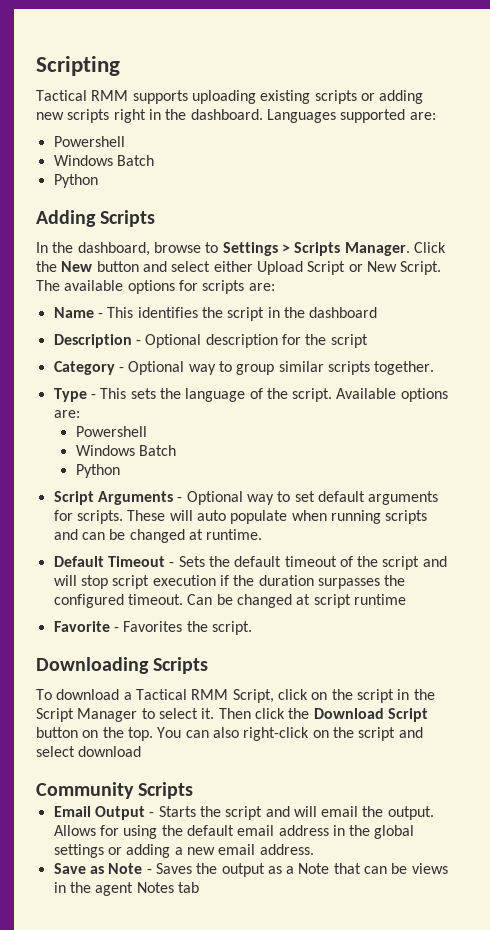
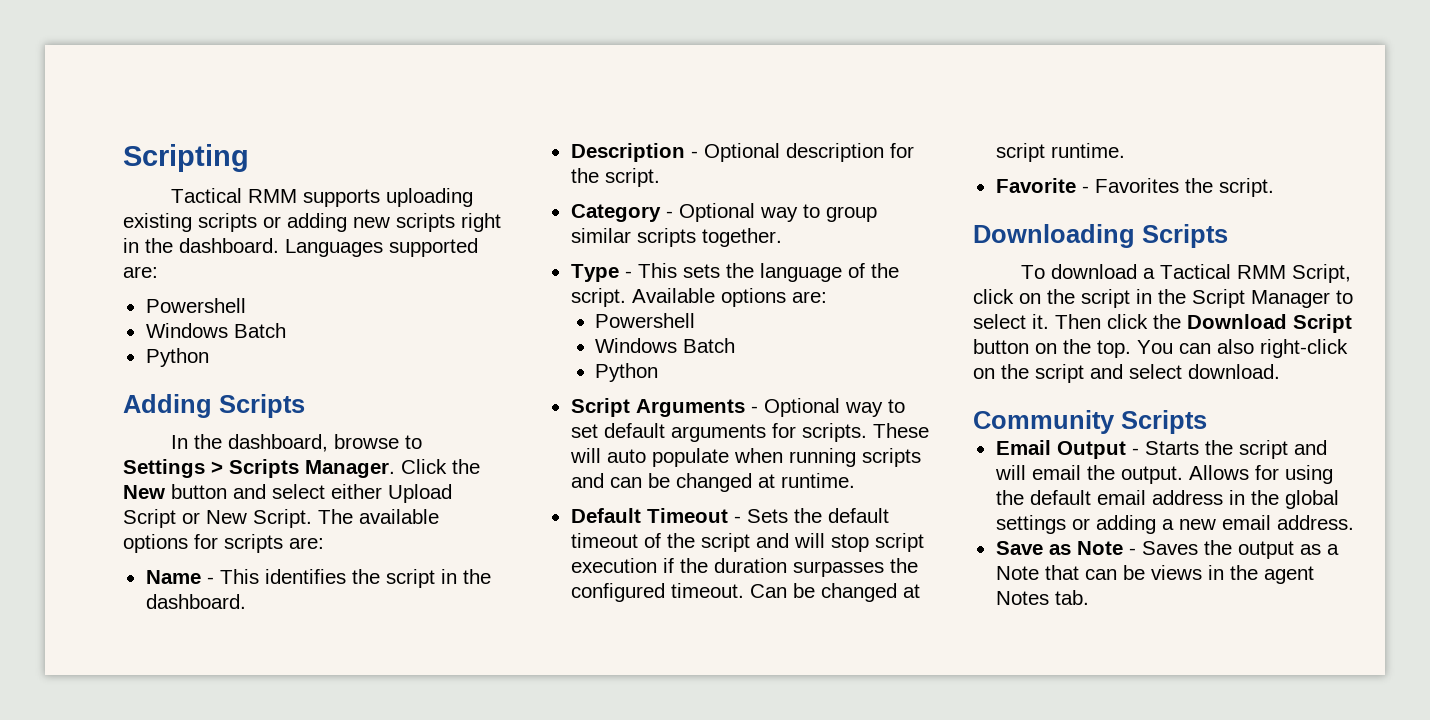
- Name - This identifies the script in the dashboard
+ Name - This identifies the script in the dashboard.
- Description - Optional description for the script
+ Description - Optional description for the script.
- Can be changed at script runtime
+ Can be changed at script runtime.
- You can also right-click on the script and select download
+ You can also right-click on the script and select download.
- Save as Note - Saves the output as a Note that can be views in the agent Notes tab
+ Save as Note - Saves the output as a Note that can be views in the agent Notes tab.

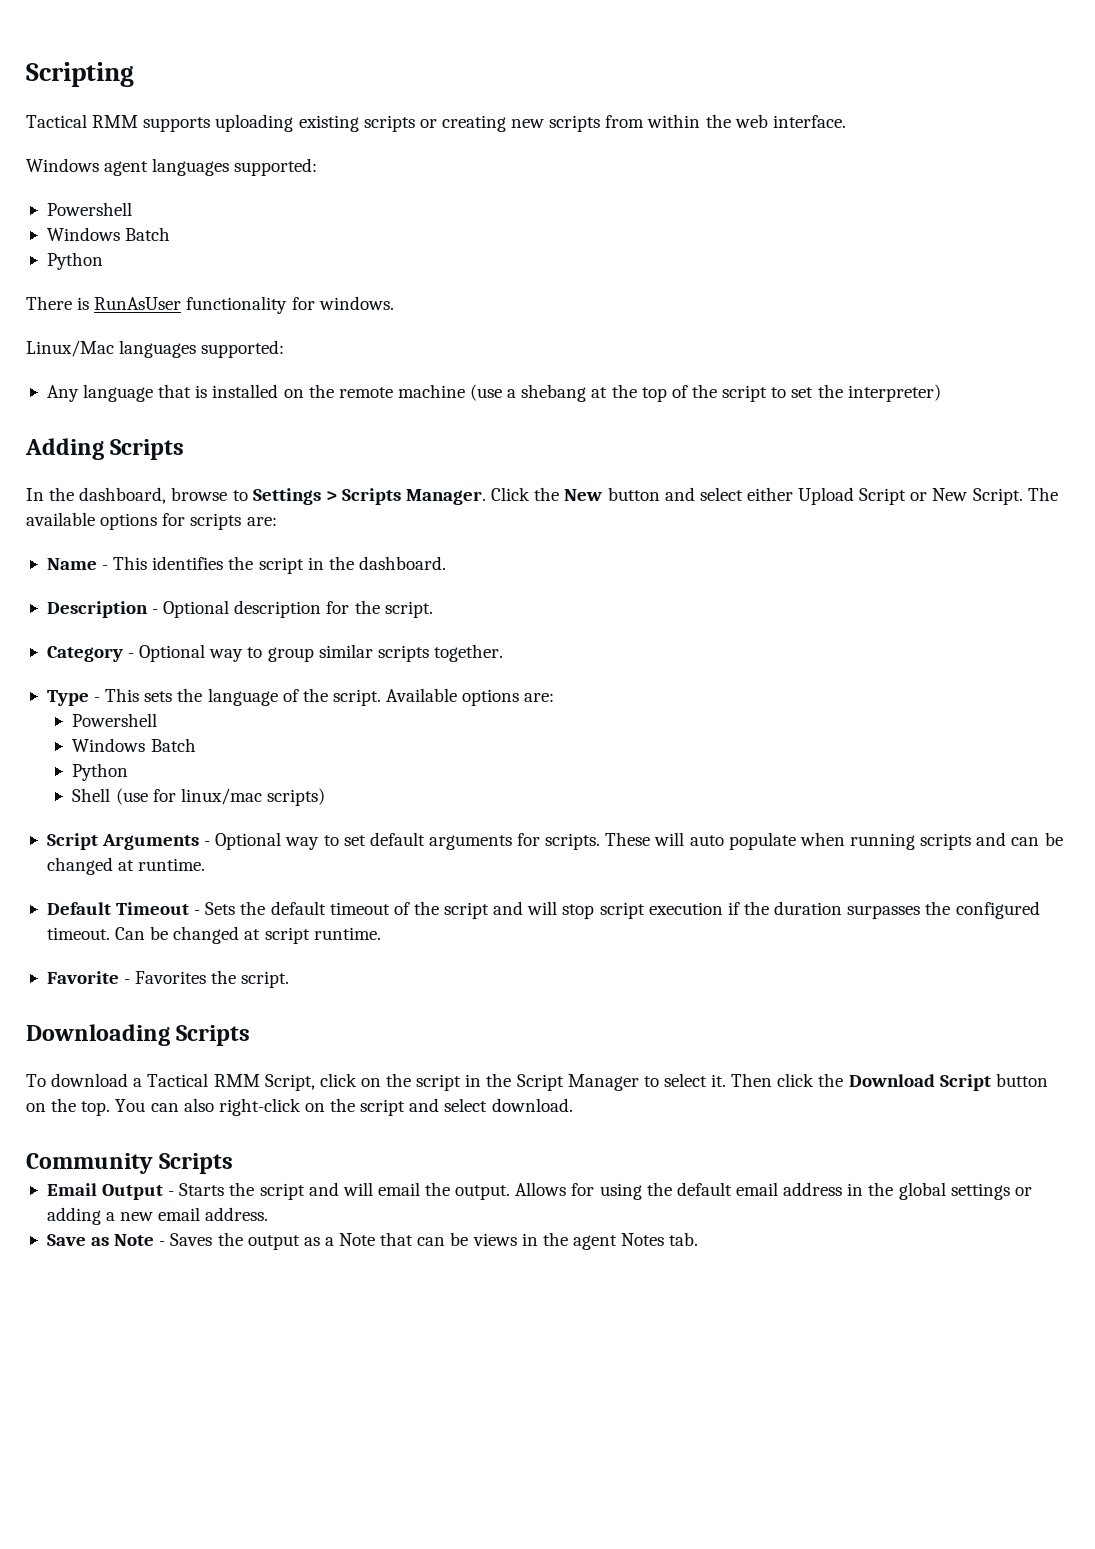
- Tactical RMM supports uploading existing scripts or adding new scripts right in the dashboard. Languages supported are:
+ Tactical RMM supports uploading existing scripts or creating new scripts from within the web interface.
+ Windows agent languages supported:
  Powershell
  Windows Batch
  Python
+ There is RunAsUser functionality for windows.
+ Linux/Mac languages supported:
+ Any language that is installed on the remote machine (use a shebang at the top of the script to set the interpreter)
+ Shell (use for linux/mac scripts)

